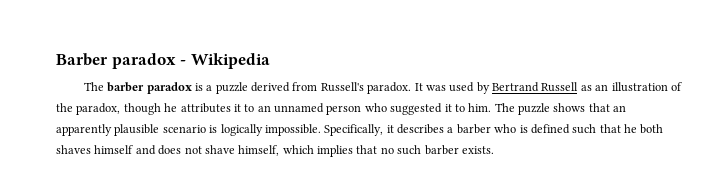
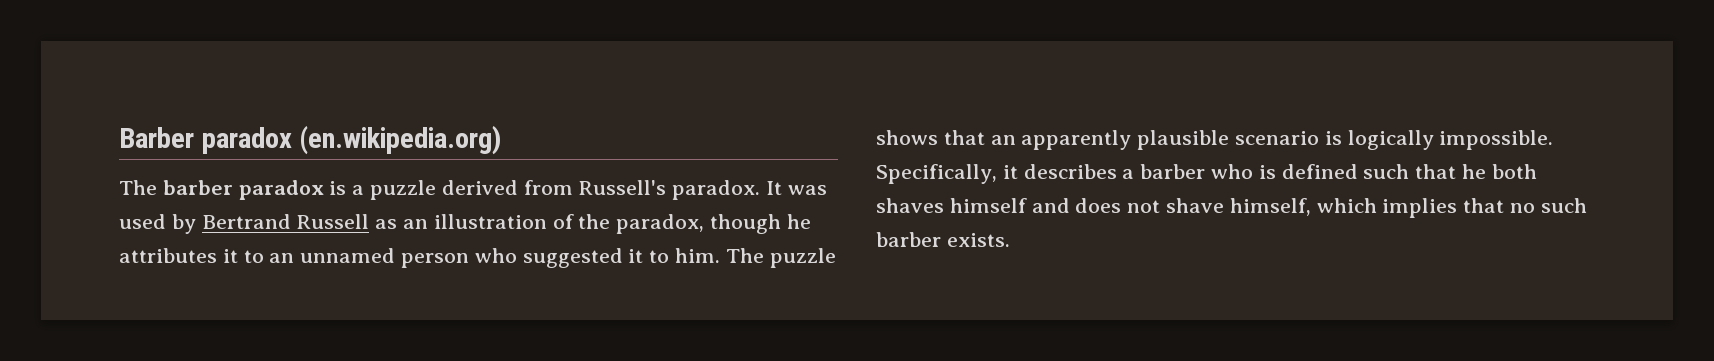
- Barber paradox - Wikipedia
+ Barber paradox (en.wikipedia.org)

